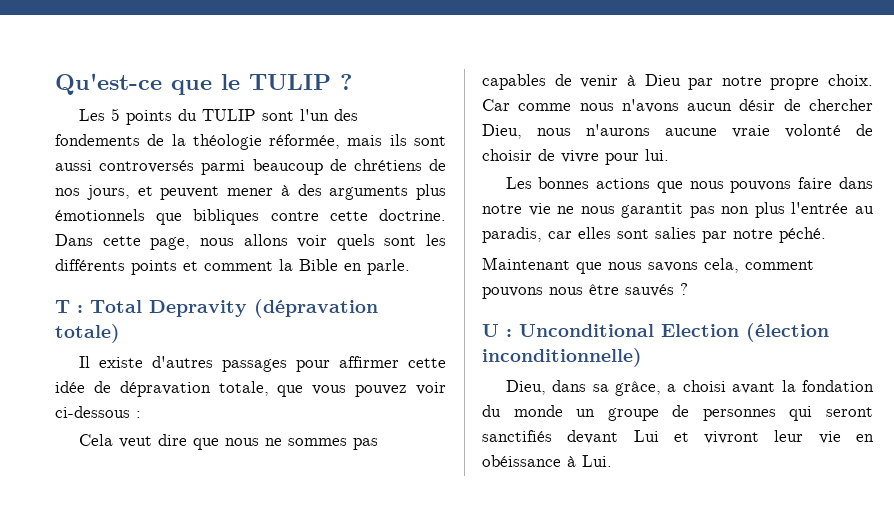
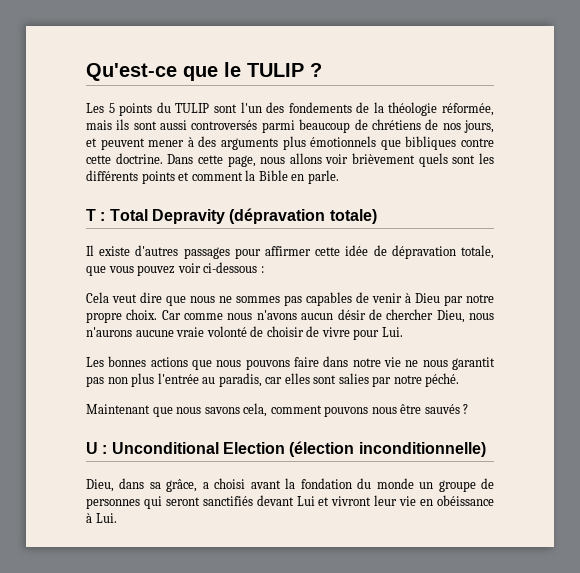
- Dans cette page, nous allons voir quels sont les différents points et comment la Bible en parle.
+ Dans cette page, nous allons voir brièvement quels sont les différents points et comment la Bible en parle.
- Car comme nous n'avons aucun désir de chercher Dieu, nous n'aurons aucune vraie volonté de choisir de vivre pour lui.
+ Car comme nous n'avons aucun désir de chercher Dieu, nous n'aurons aucune vraie volonté de choisir de vivre pour Lui.

